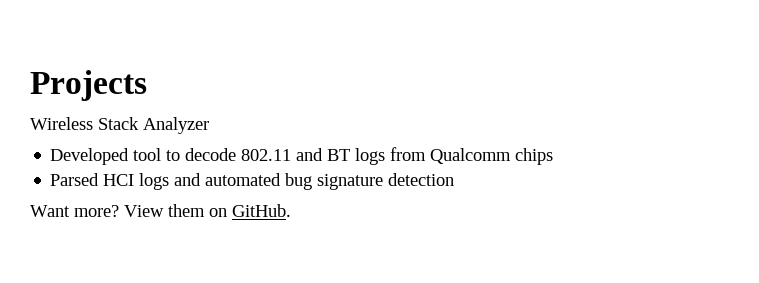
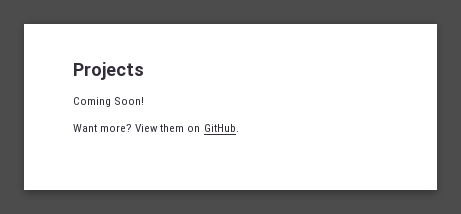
- Wireless Stack Analyzer
- Developed tool to decode 802.11 and BT logs from Qualcomm chips
- Parsed HCI logs and automated bug signature detection
+ Coming Soon!

